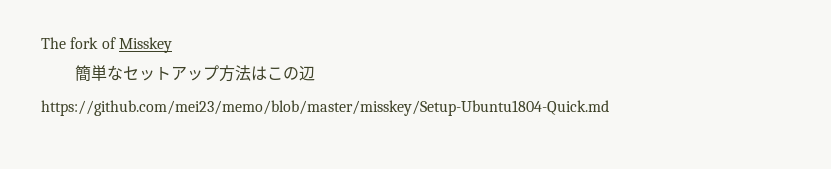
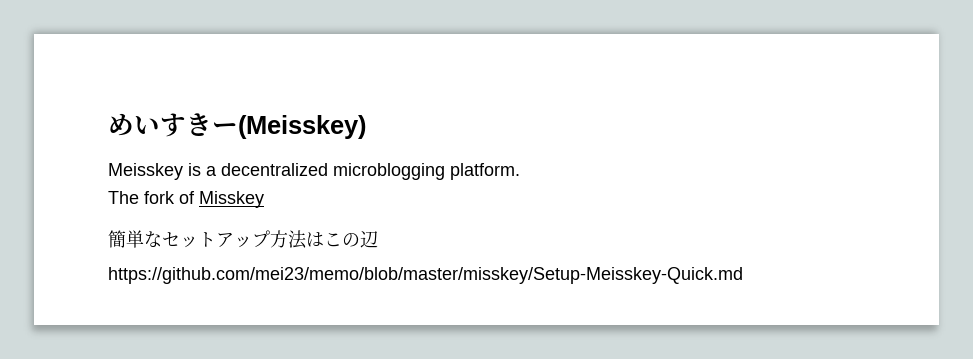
+ めいすきー(Meisskey)
+ Meisskey is a decentralized microblogging platform.
- https://github.com/mei23/memo/blob/master/misskey/Setup-Ubuntu1804-Quick.md
+ https://github.com/mei23/memo/blob/master/misskey/Setup-Meisskey-Quick.md

